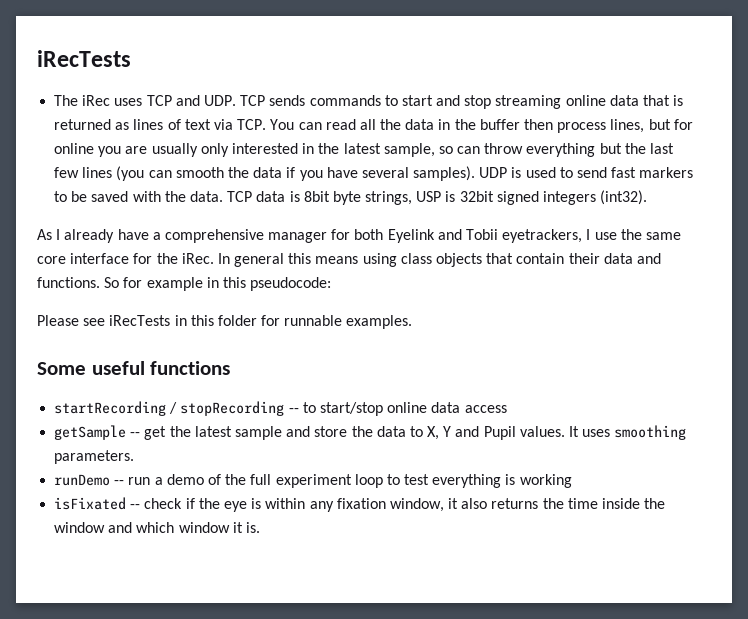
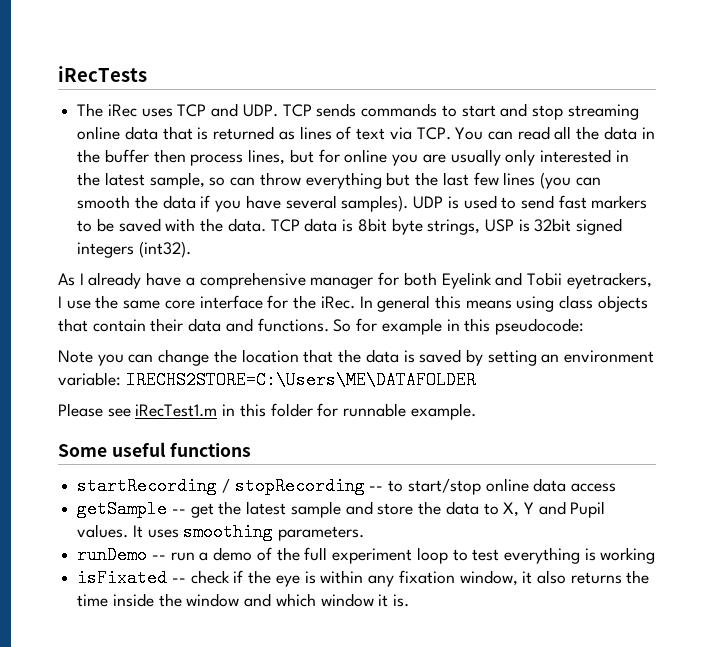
+ Note you can change the location that the data is saved by setting an environment variable: IRECHS2STORE=C:\Users\ME\DATAFOLDER
- Please see iRecTests in this folder for runnable examples.
+ Please see iRecTest1.m in this folder for runnable example.

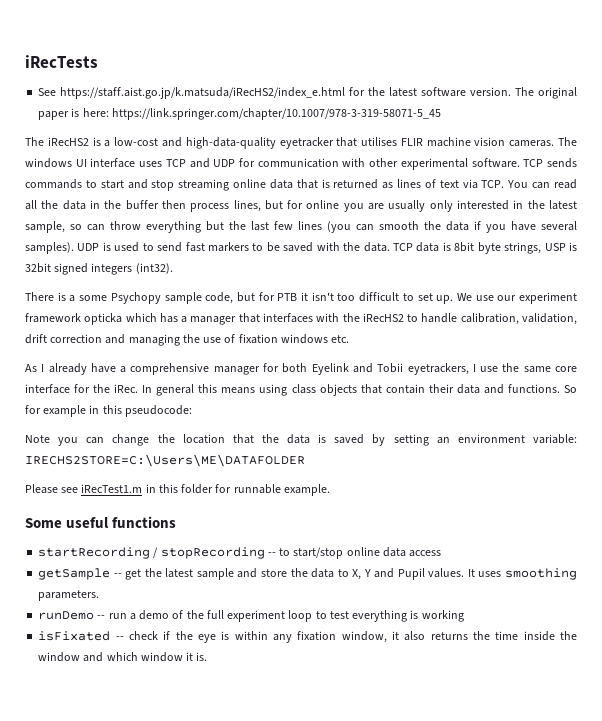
- The iRec uses TCP and UDP. TCP sends commands to start and stop streaming online data that is returned as lines of text via TCP. You can read all the data in the buffer then process lines, but for online you are usually only interested in the latest sample, so can throw everything but the last few lines (you can smooth the data if you have several samples).
+ See https://staff.aist.go.jp/k.matsuda/iRecHS2/index_e.html for the latest software version. The original paper is here: https://link.springer.com/chapter/10.1007/978-3-319-58071-5_45
+ The iRecHS2 is a low-cost and high-data-quality eyetracker that utilises FLIR machine vision cameras. The windows UI interface uses TCP and UDP for communication with other experimental software. TCP sends commands to start and stop streaming online data that is returned as lines of text via TCP. You can read all the data in the buffer then process lines, but for online you are usually only interested in the latest sample, so can throw everything but the last few lines (you can smooth the data if you have several samples).
+ There is a some Psychopy sample code, but for PTB it isn't too difficult to set up. We use our experiment framework opticka which has a manager that interfaces with the iRecHS2 to handle calibration, validation, drift correction and managing the use of fixation windows etc.

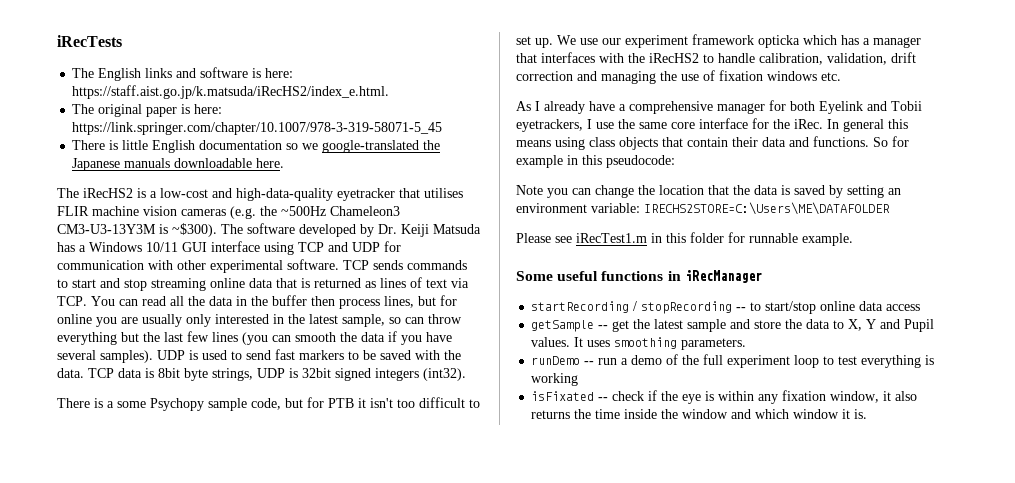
- See https://staff.aist.go.jp/k.matsuda/iRecHS2/index_e.html for the latest software version. The original paper is here: https://link.springer.com/chapter/10.1007/978-3-319-58071-5_45
+ The English links and software is here: https://staff.aist.go.jp/k.matsuda/iRecHS2/index_e.html.
+ The original paper is here: https://link.springer.com/chapter/10.1007/978-3-319-58071-5_45
+ There is little English documentation so we google-translated the Japanese manuals downloadable here.
- The iRecHS2 is a low-cost and high-data-quality eyetracker that utilises FLIR machine vision cameras. The windows UI interface uses TCP and UDP for communication with other experimental software.
+ The iRecHS2 is a low-cost and high-data-quality eyetracker that utilises FLIR machine vision cameras (e.g. the ~500Hz Chameleon3 CM3-U3-13Y3M is ~$300). The software developed by Dr. Keiji Matsuda has a Windows 10/11 GUI interface using TCP and UDP for communication with other experimental software.
- TCP data is 8bit byte strings, USP is 32bit signed integers (int32).
+ TCP data is 8bit byte strings, UDP is 32bit signed integers (int32).
- Some useful functions
+ Some useful functions in iRecManager

